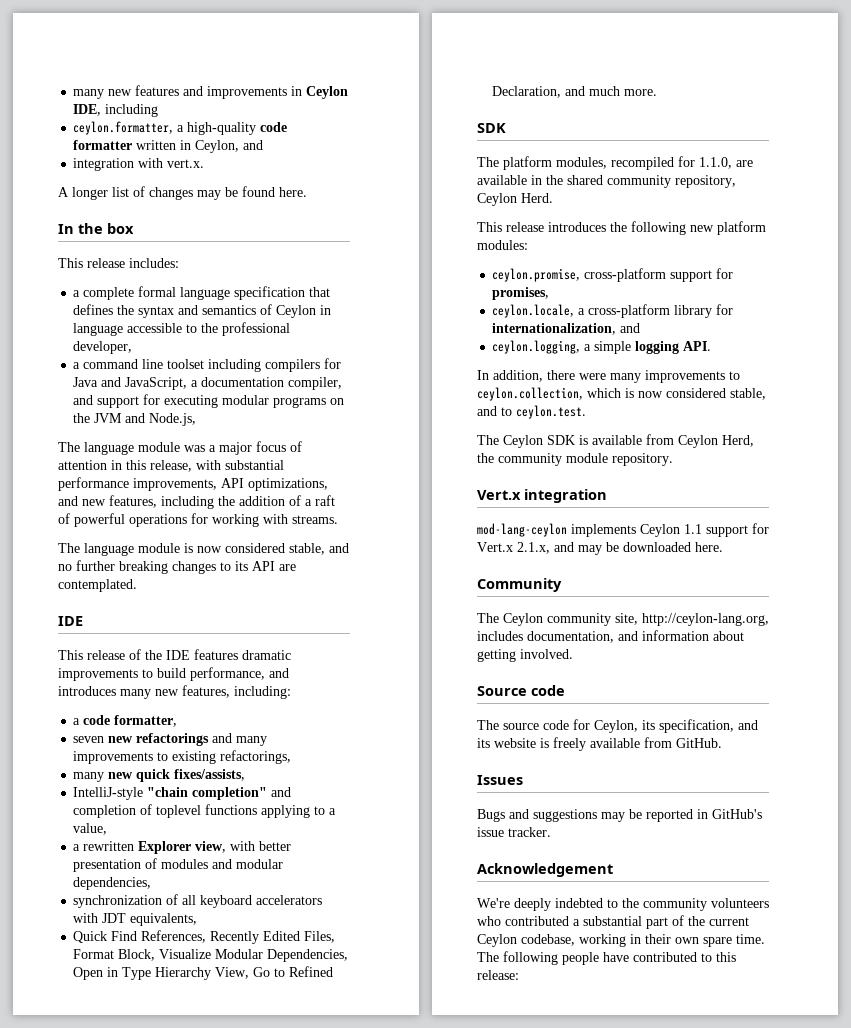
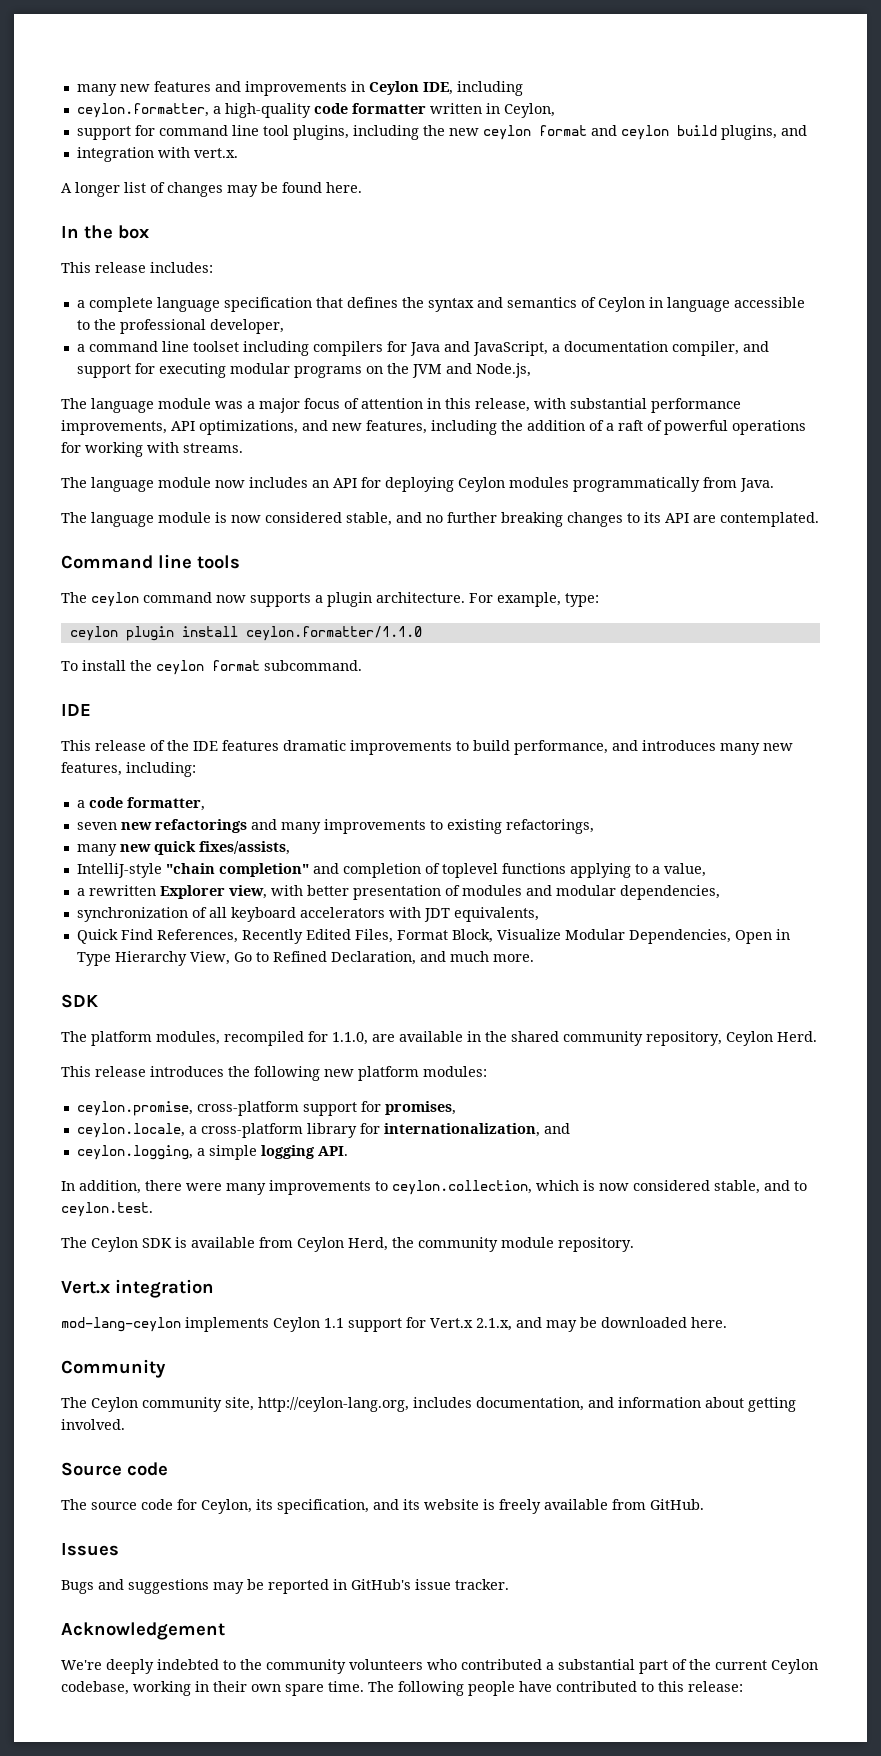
- ceylon.formatter, a high-quality code formatter written in Ceylon, and
+ ceylon.formatter, a high-quality code formatter written in Ceylon,
+ support for command line tool plugins, including the new ceylon format and ceylon build plugins, and
- a complete formal language specification that defines the syntax and semantics of Ceylon in language accessible to the professional developer,
+ a complete language specification that defines the syntax and semantics of Ceylon in language accessible to the professional developer,
+ The language module now includes an API for deploying Ceylon modules programmatically from Java.
+ Command line tools
+ The ceylon command now supports a plugin architecture. For example, type:
+ ceylon plugin install ceylon.formatter/1.1.0
+ To install the ceylon format subcommand.

